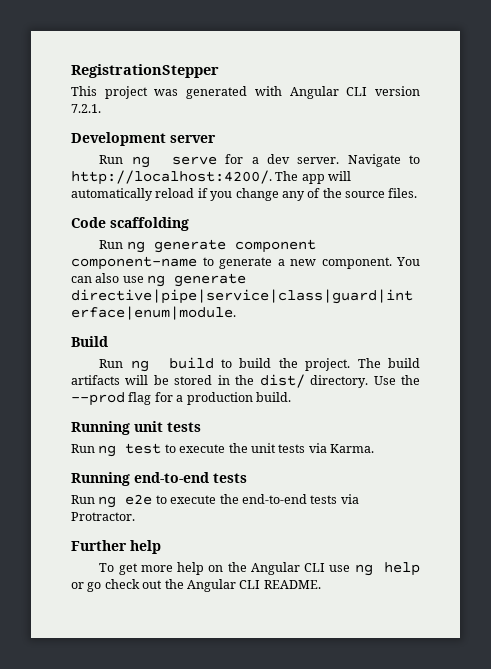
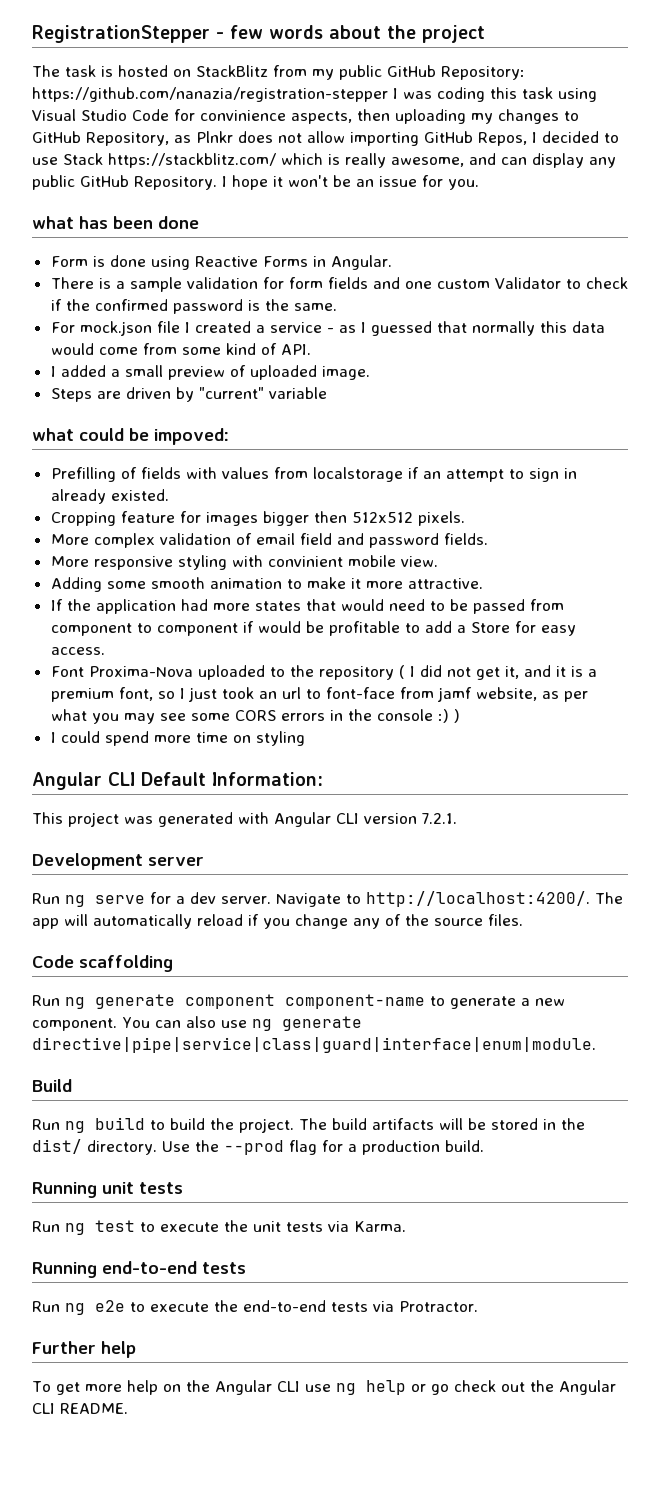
- RegistrationStepper
+ RegistrationStepper - few words about the project
+ The task is hosted on StackBlitz from my public GitHub Repository: https://github.com/nanazia/registration-stepper I was coding this task using Visual Studio Code for convinience aspects, then uploading my changes to GitHub Repository, as Plnkr does not allow importing GitHub Repos, I decided to use Stack https://stackblitz.com/ which is really awesome, and can display any public GitHub Repository. I hope it won't be an issue for you.
+ what has been done
+ Form is done using Reactive Forms in Angular.
+ There is a sample validation for form fields and one custom Validator to check if the confirmed password is the same.
+ For mock.json file I created a service - as I guessed that normally this data would come from some kind of API.
+ I added a small preview of uploaded image.
+ Steps are driven by "current" variable
+ what could be impoved:
+ Prefilling of fields with values from localstorage if an attempt to sign in already existed.
+ Cropping feature for images bigger then 512x512 pixels.
+ More complex validation of email field and password fields.
+ More responsive styling with convinient mobile view.
+ Adding some smooth animation to make it more attractive.
+ If the application had more states that would need to be passed from component to component if would be profitable to add a Store for easy access.
+ Font Proxima-Nova uploaded to the repository ( I did not get it, and it is a premium font, so I just took an url to font-face from jamf website, as per what you may see some CORS errors in the console :) )
+ I could spend more time on styling
+ Angular CLI Default Information:

